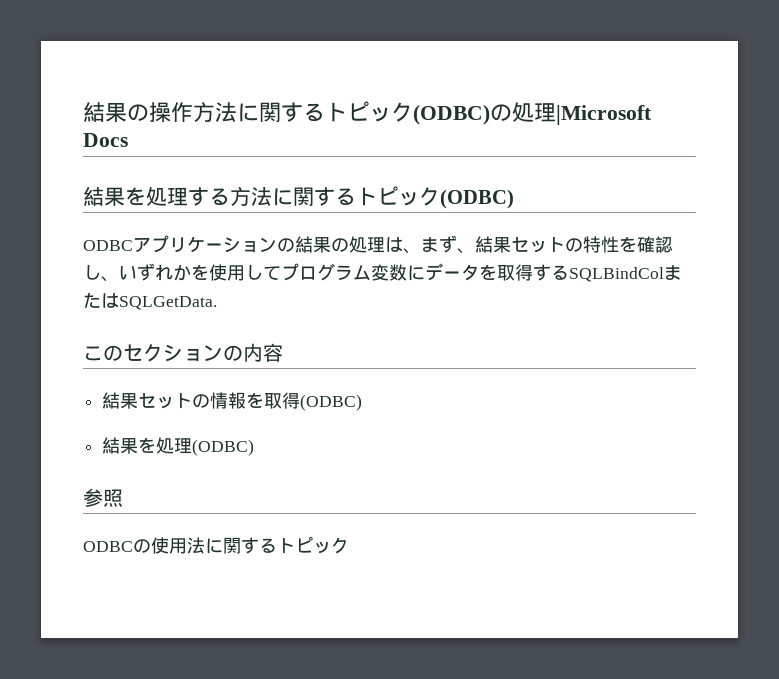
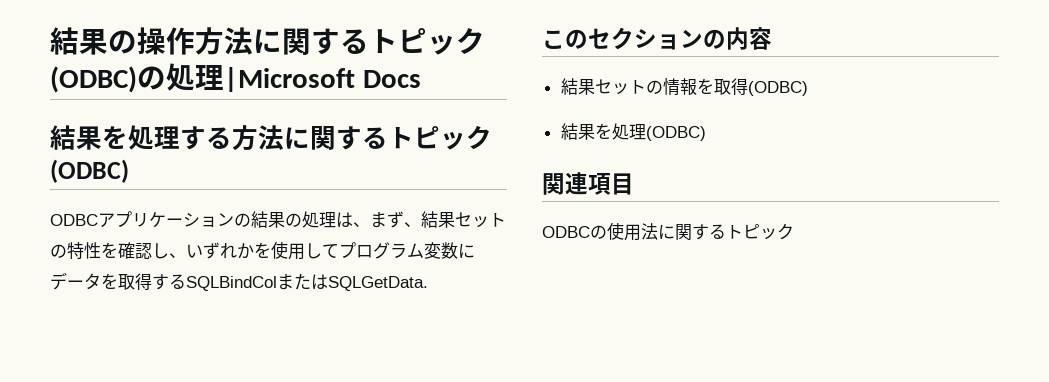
- 参照
+ 関連項目

